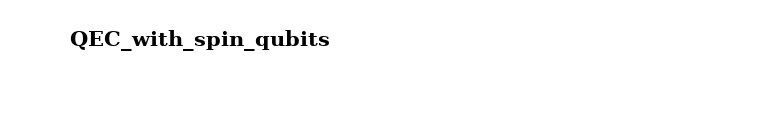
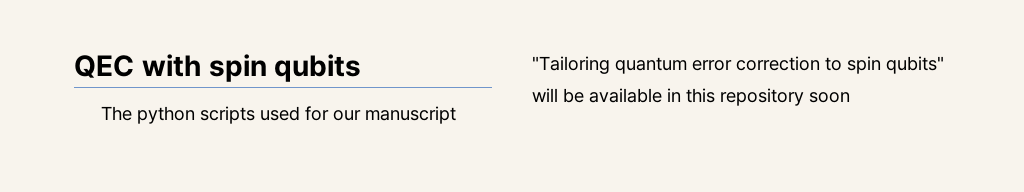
- QEC_with_spin_qubits
+ QEC with spin qubits
+ The python scripts used for our manuscript "Tailoring quantum error correction to spin qubits" will be available in this repository soon

